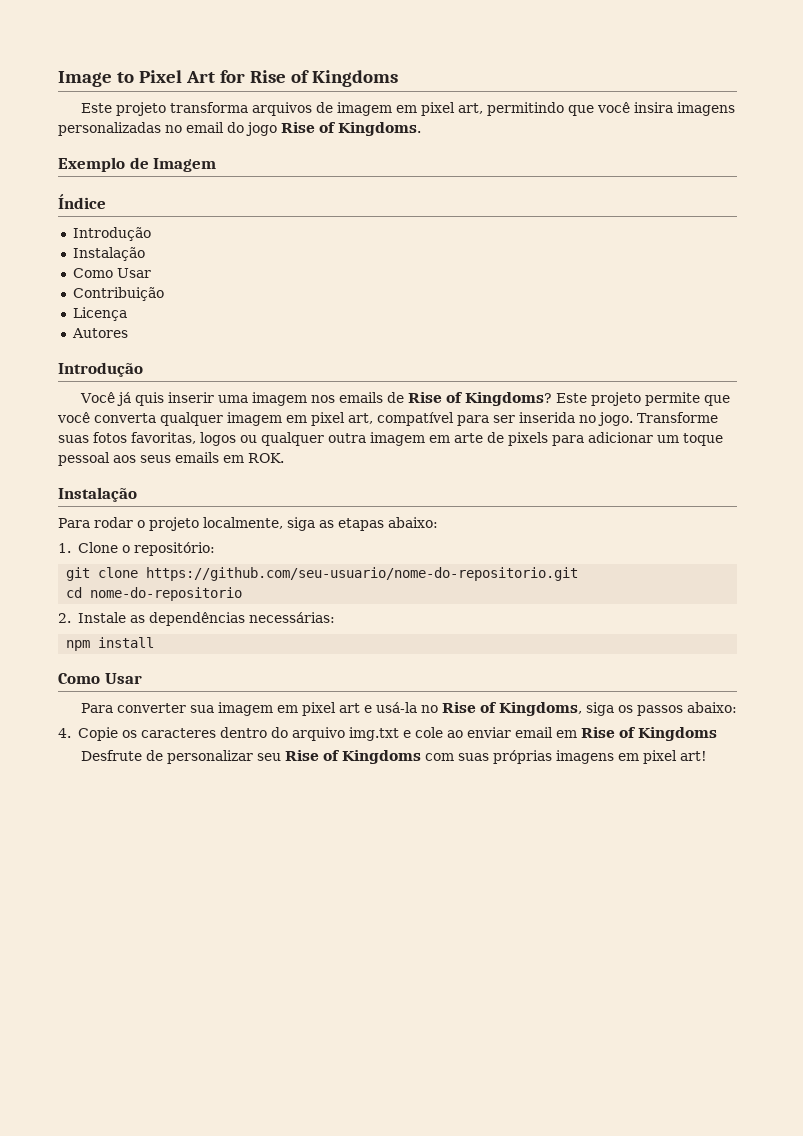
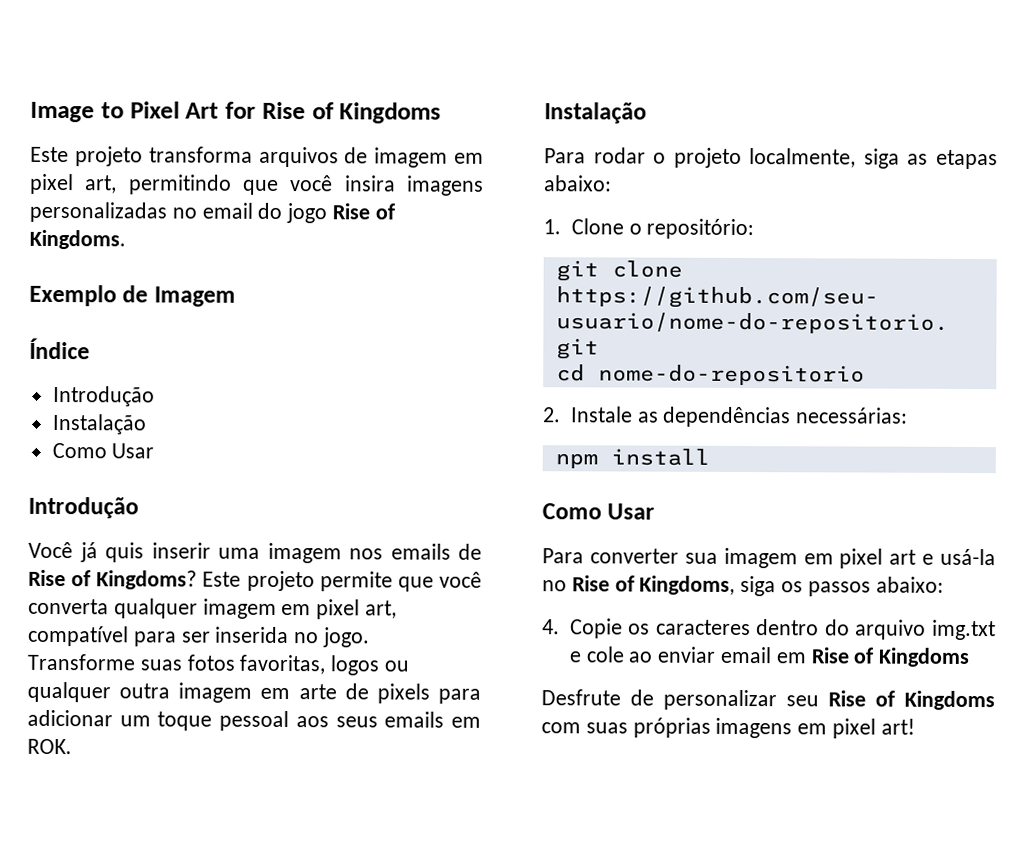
- Contribuição
- Licença
- Autores

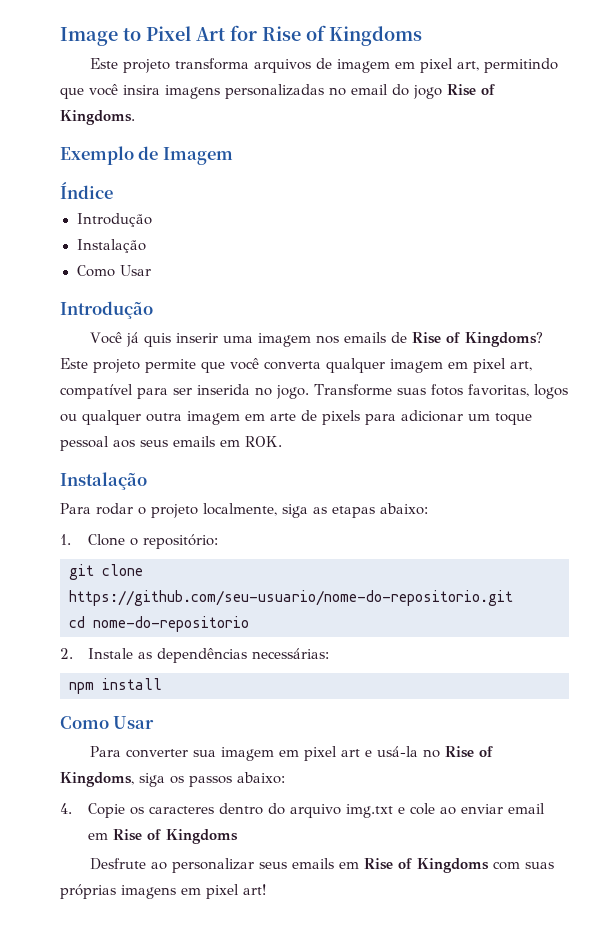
- Desfrute de personalizar seu Rise of Kingdoms com suas próprias imagens em pixel art!
+ Desfrute ao personalizar seus emails em Rise of Kingdoms com suas próprias imagens em pixel art!

